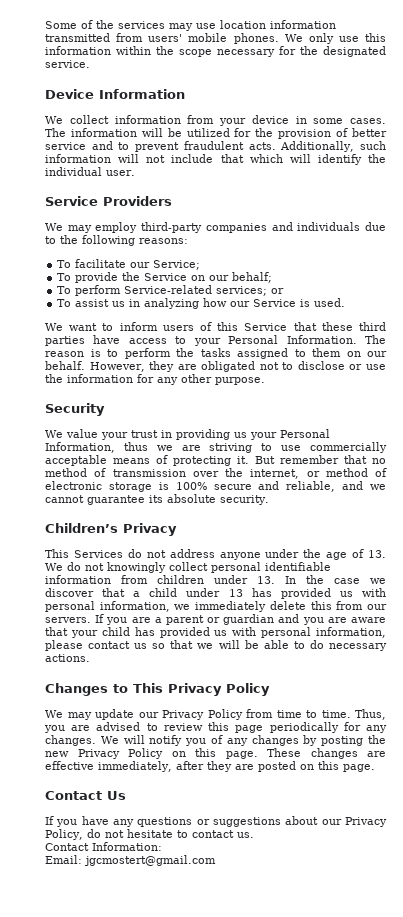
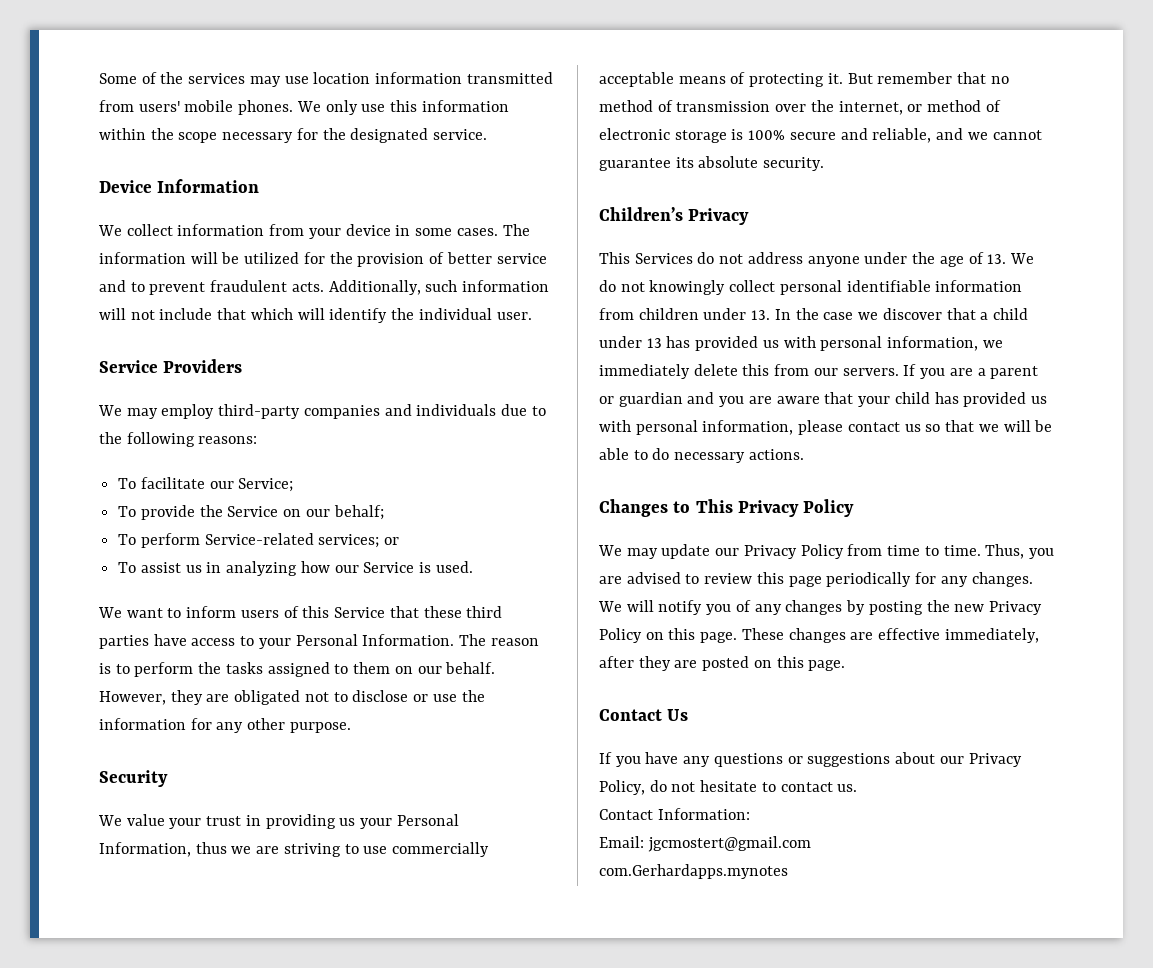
+ com.Gerhardapps.mynotes

